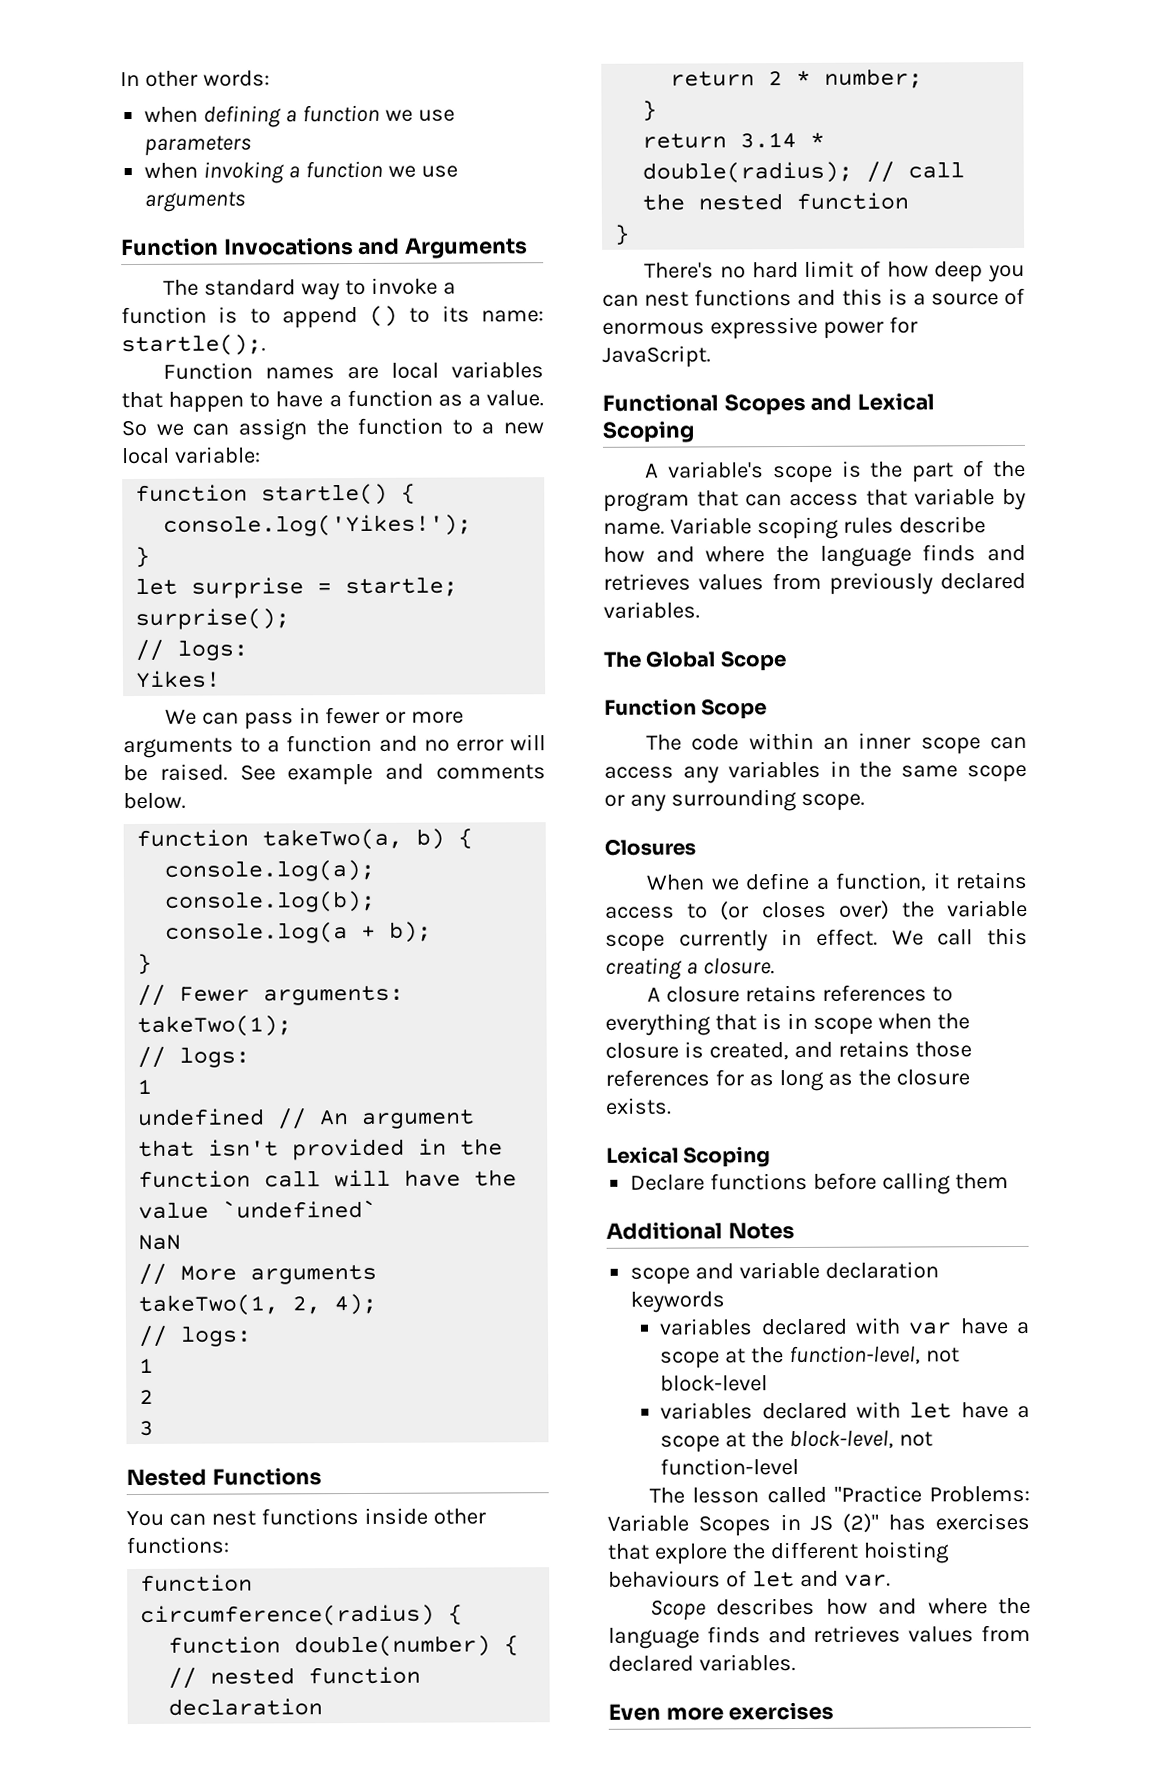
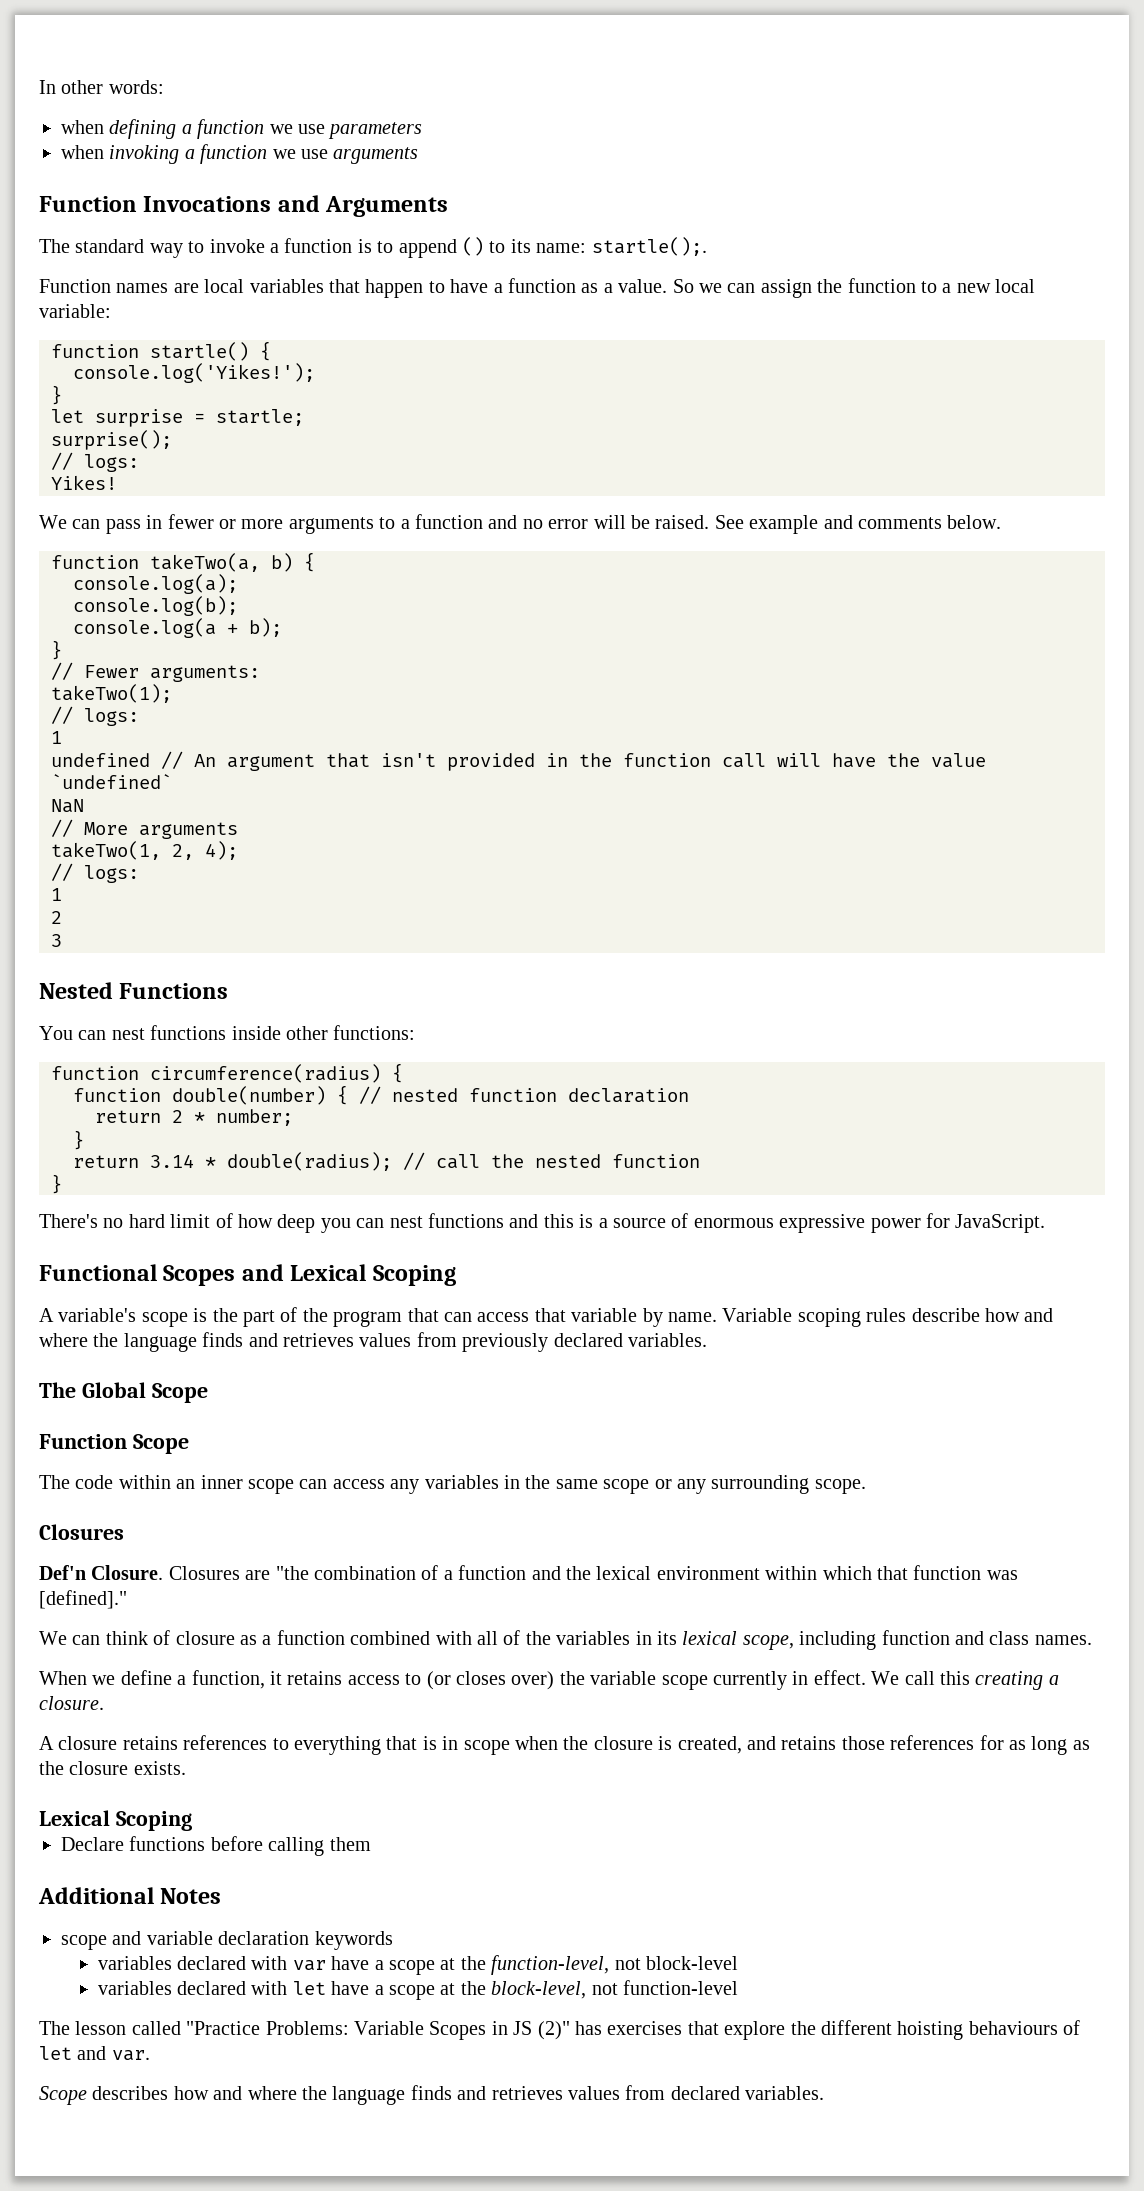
+ Def'n Closure. Closures are "the combination of a function and the lexical environment within which that function was [defined]."
+ We can think of closure as a function combined with all of the variables in its lexical scope, including function and class names.
- Even more exercises

